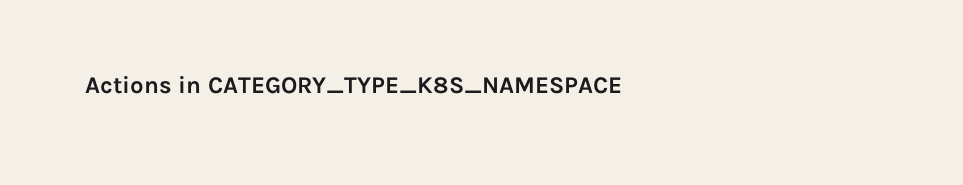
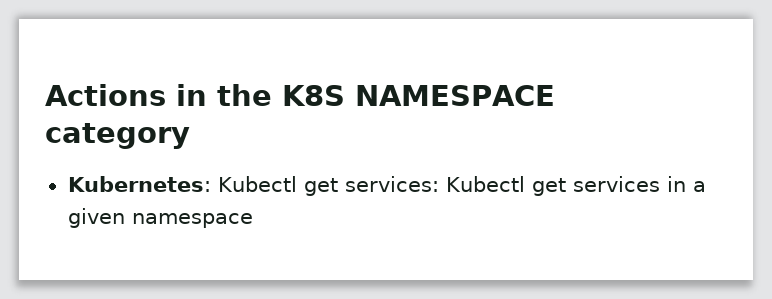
- Actions in CATEGORY_TYPE_K8S_NAMESPACE
+ Actions in the K8S NAMESPACE category
+ Kubernetes: Kubectl get services: Kubectl get services in a given namespace

